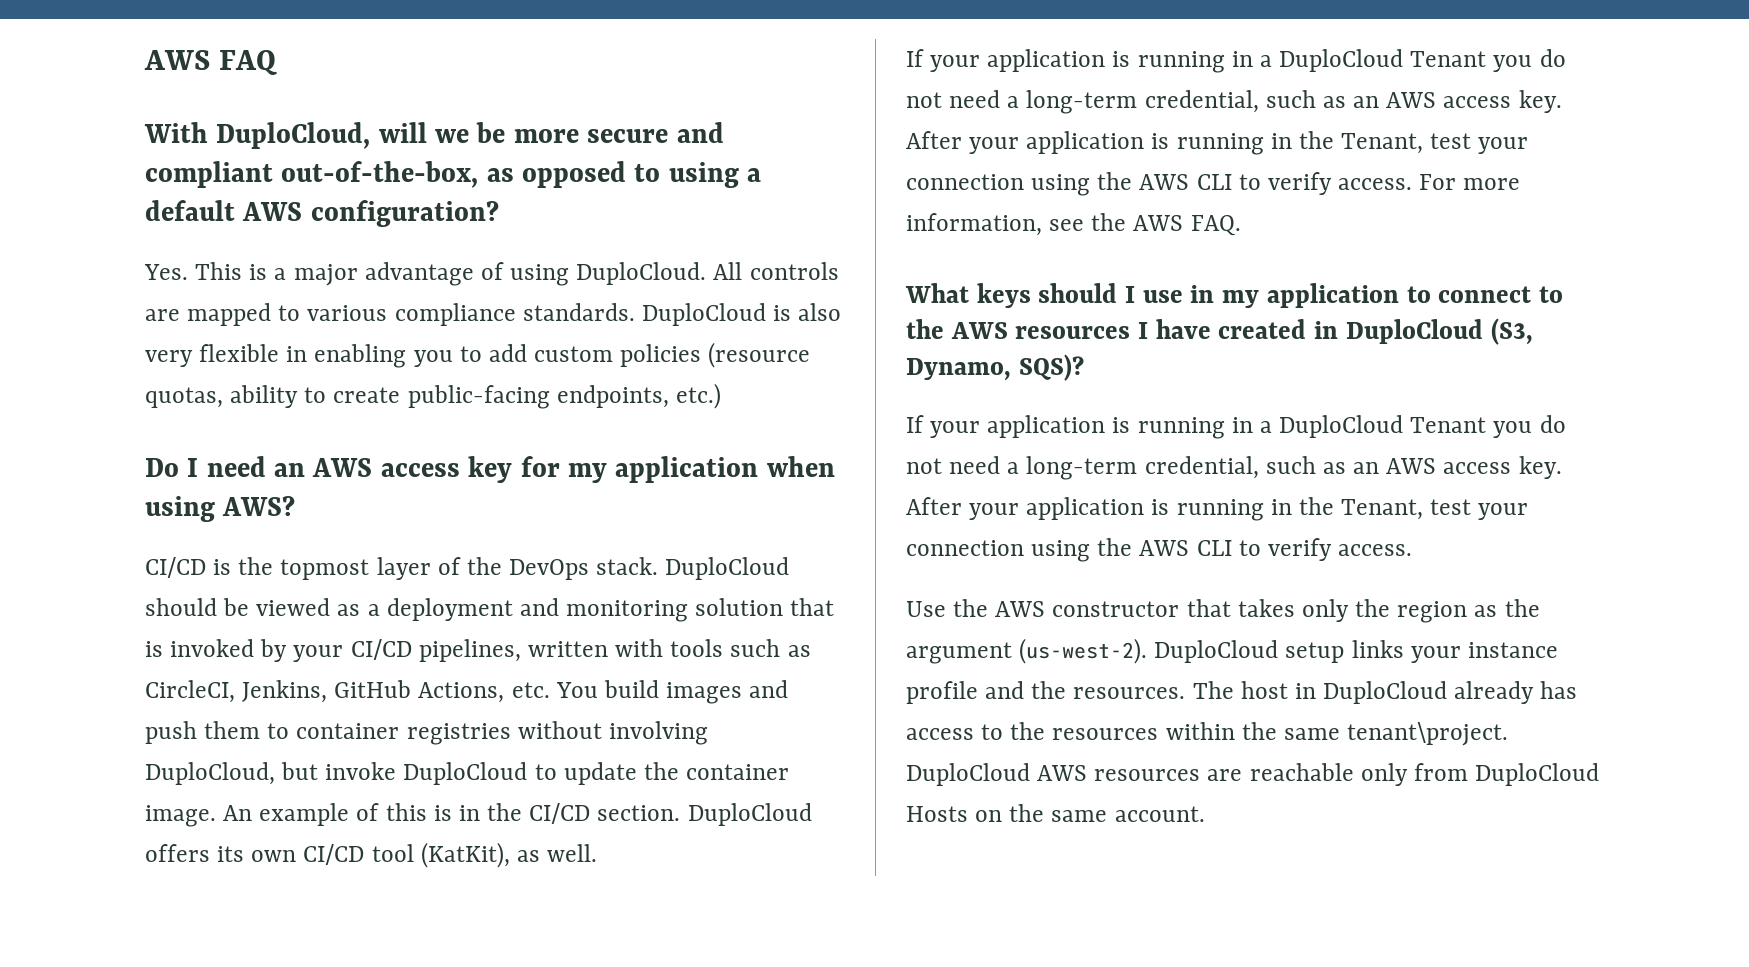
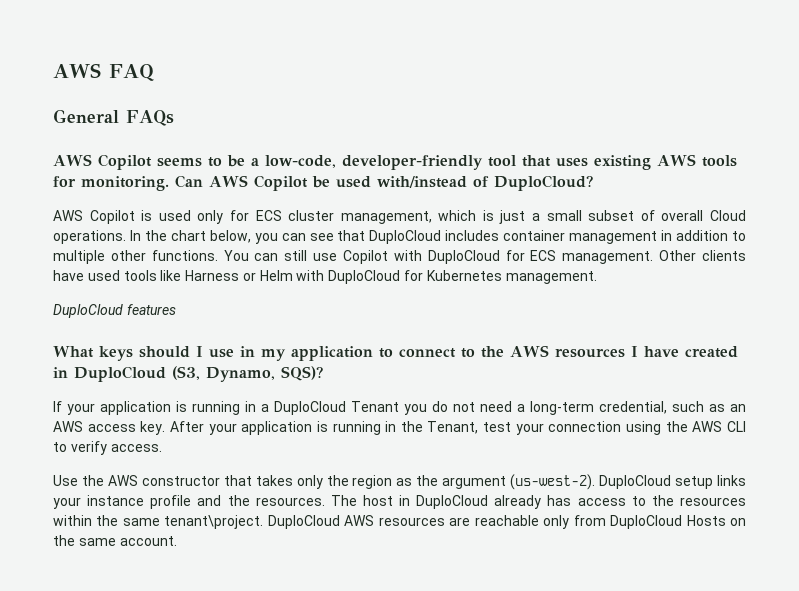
- With DuploCloud, will we be more secure and compliant out-of-the-box, as opposed to using a default AWS configuration?
- Yes. This is a major advantage of using DuploCloud. All controls are mapped to various compliance standards. DuploCloud is also very flexible in enabling you to add custom policies (resource quotas, ability to create public-facing endpoints, etc.)
- Do I need an AWS access key for my application when using AWS?
- CI/CD is the topmost layer of the DevOps stack. DuploCloud should be viewed as a deployment and monitoring solution that is invoked by your CI/CD pipelines, written with tools such as CircleCI, Jenkins, GitHub Actions, etc. You build images and push them to container registries without involving DuploCloud, but invoke DuploCloud to update the container image. An example of this is in the CI/CD section. DuploCloud offers its own CI/CD tool (KatKit), as well.
- If your application is running in a DuploCloud Tenant you do not need a long-term credential, such as an AWS access key. After your application is running in the Tenant, test your connection using the AWS CLI to verify access. For more information, see the AWS FAQ.
+ General FAQs
+ AWS Copilot seems to be a low-code, developer-friendly tool that uses existing AWS tools for monitoring. Can AWS Copilot be used with/instead of DuploCloud?
+ AWS Copilot is used only for ECS cluster management, which is just a small subset of overall Cloud operations. In the chart below, you can see that DuploCloud includes container management in addition to multiple other functions. You can still use Copilot with DuploCloud for ECS management. Other clients have used tools like Harness or Helm with DuploCloud for Kubernetes management.
+ DuploCloud features

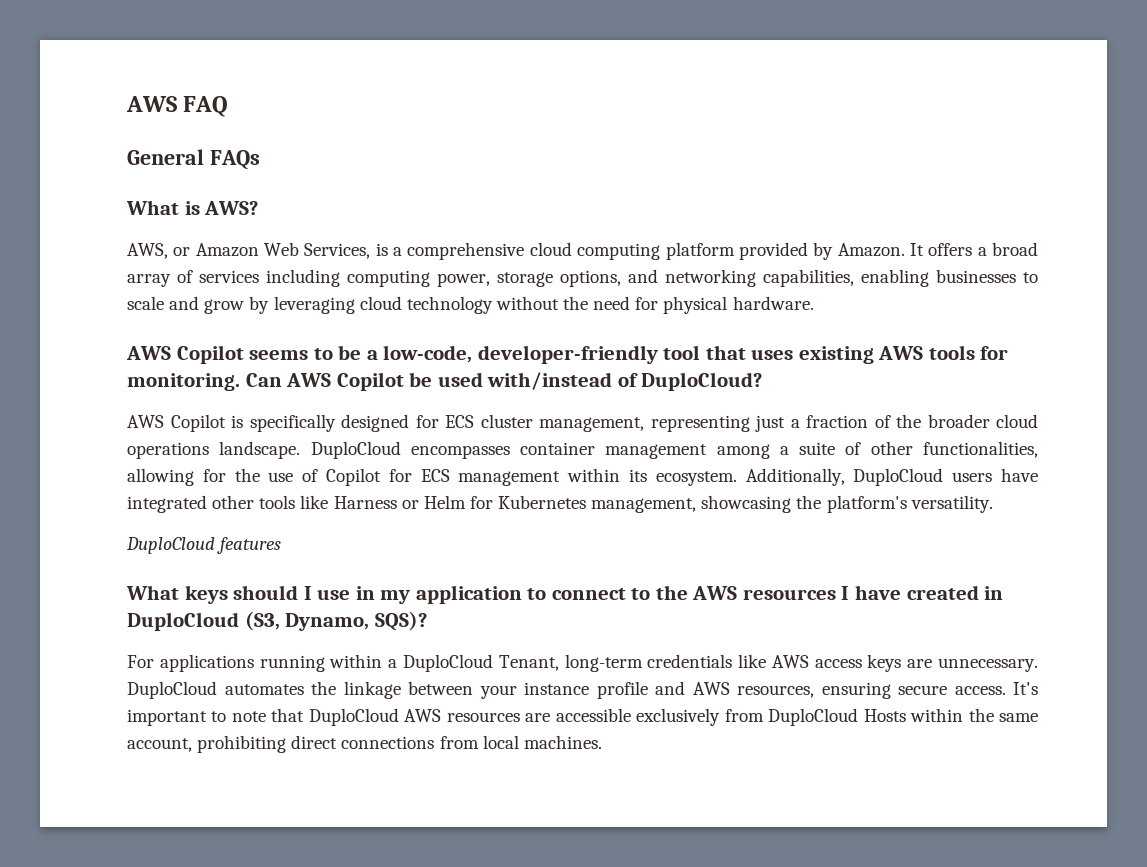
+ What is AWS?
+ AWS, or Amazon Web Services, is a comprehensive cloud computing platform provided by Amazon. It offers a broad array of services including computing power, storage options, and networking capabilities, enabling businesses to scale and grow by leveraging cloud technology without the need for physical hardware.
- AWS Copilot is used only for ECS cluster management, which is just a small subset of overall Cloud operations. In the chart below, you can see that DuploCloud includes container management in addition to multiple other functions. You can still use Copilot with DuploCloud for ECS management. Other clients have used tools like Harness or Helm with DuploCloud for Kubernetes management.
+ AWS Copilot is specifically designed for ECS cluster management, representing just a fraction of the broader cloud operations landscape. DuploCloud encompasses container management among a suite of other functionalities, allowing for the use of Copilot for ECS management within its ecosystem. Additionally, DuploCloud users have integrated other tools like Harness or Helm for Kubernetes management, showcasing the platform's versatility.
- If your application is running in a DuploCloud Tenant you do not need a long-term credential, such as an AWS access key. After your application is running in the Tenant, test your connection using the AWS CLI to verify access.
- Use the AWS constructor that takes only the region as the argument (us-west-2). DuploCloud setup links your instance profile and the resources. The host in DuploCloud already has access to the resources within the same tenant\project. DuploCloud AWS resources are reachable only from DuploCloud Hosts on the same account.
+ For applications running within a DuploCloud Tenant, long-term credentials like AWS access keys are unnecessary. DuploCloud automates the linkage between your instance profile and AWS resources, ensuring secure access. It's important to note that DuploCloud AWS resources are accessible exclusively from DuploCloud Hosts within the same account, prohibiting direct connections from local machines.

